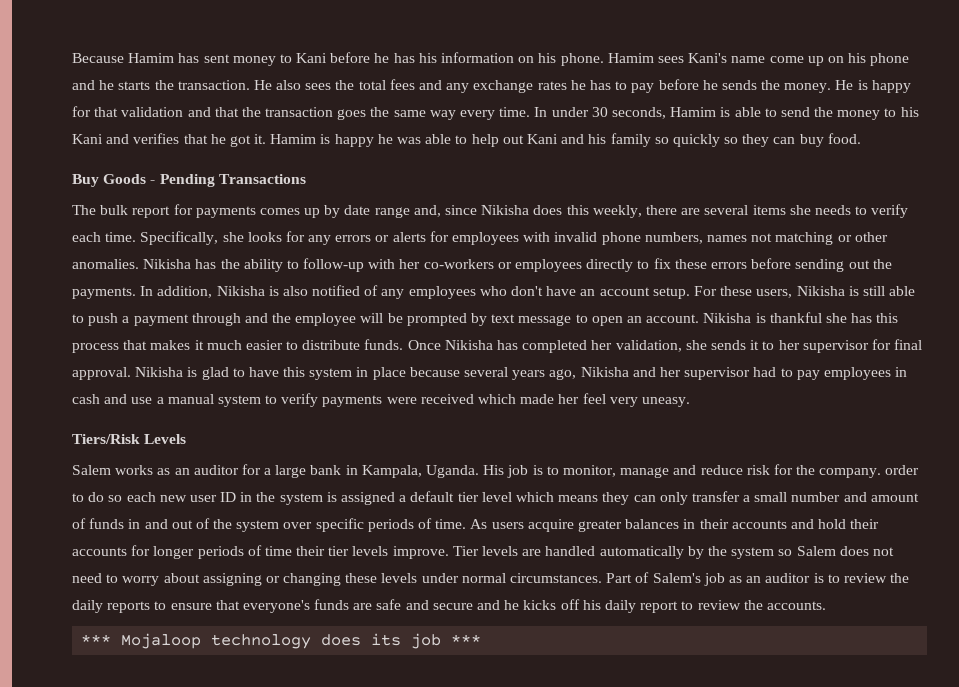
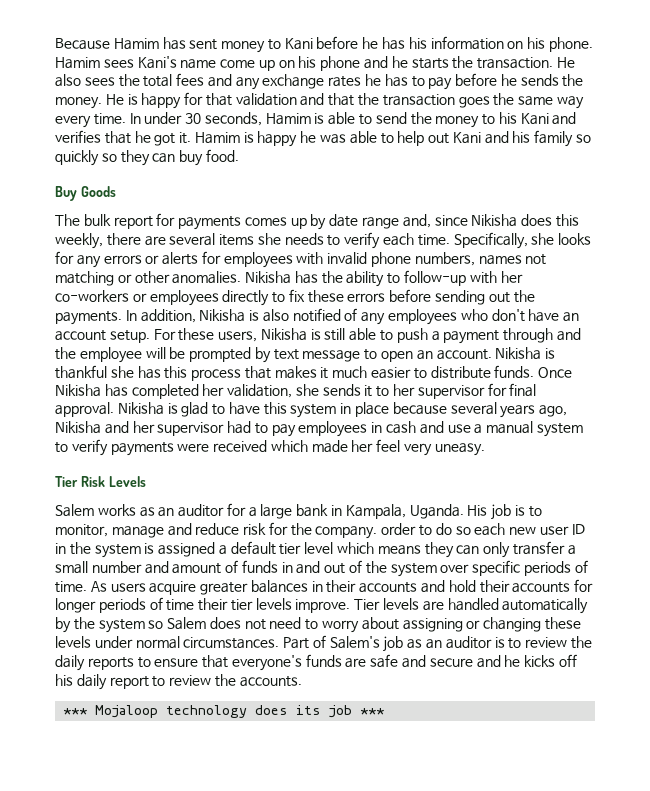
- Buy Goods - Pending Transactions
+ Buy Goods
- Tiers/Risk Levels
+ Tier Risk Levels

